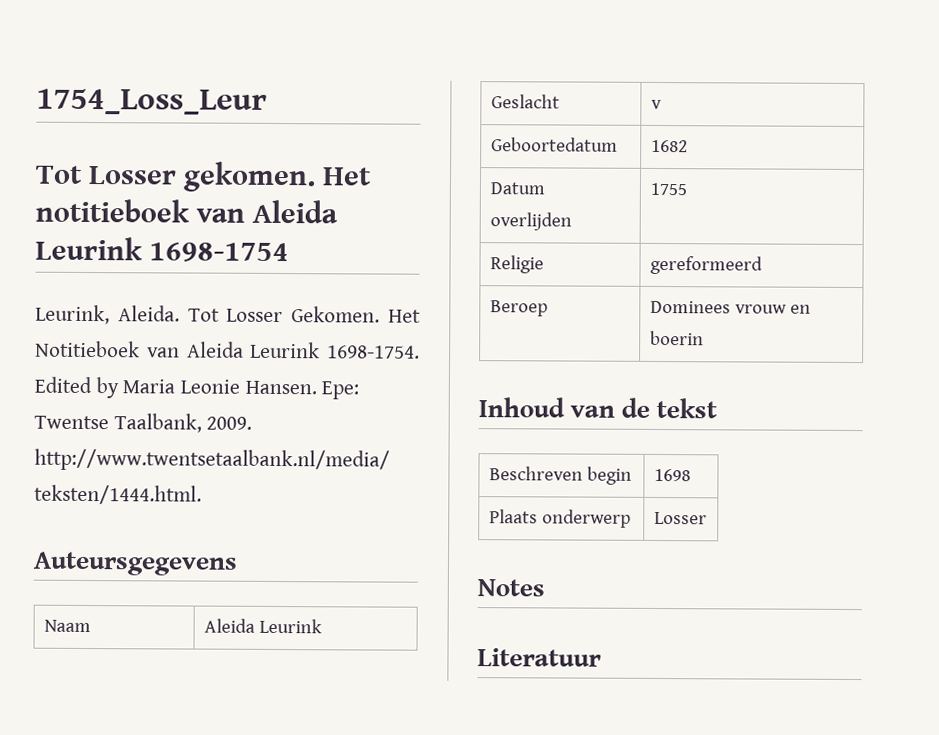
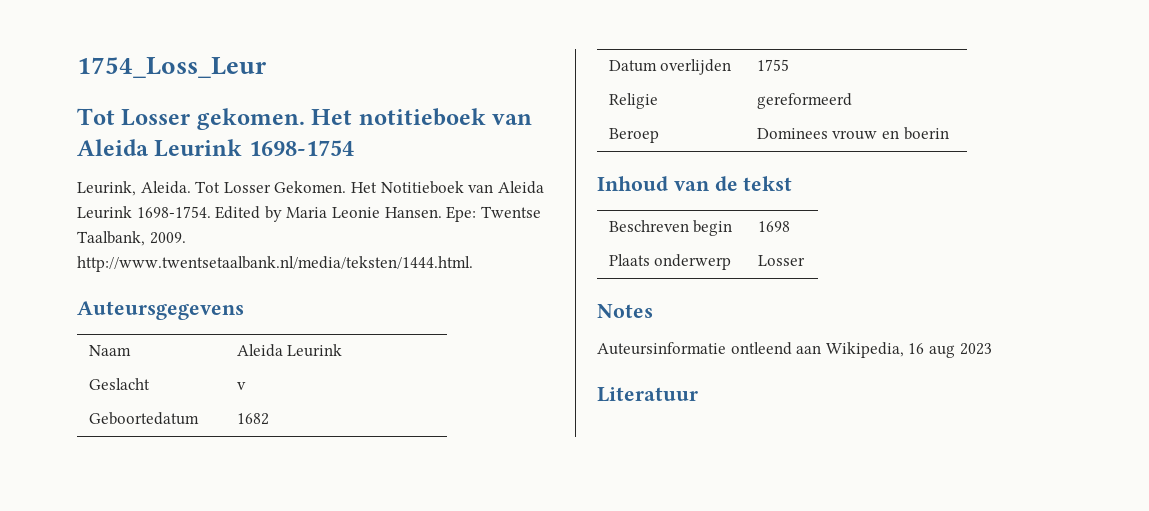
+ Auteursinformatie ontleend aan Wikipedia, 16 aug 2023

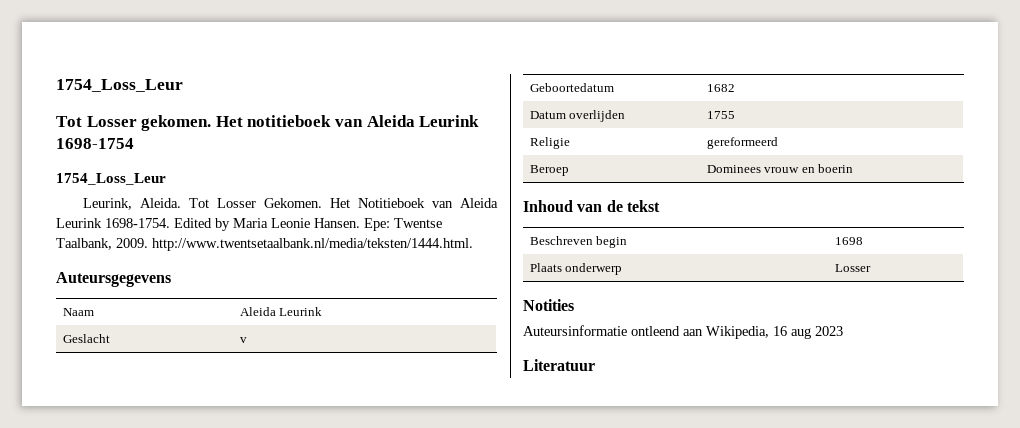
  Het notitieboek van Aleida Leurink 1698-1754
+ 1754_Loss_Leur
- Notes
+ Notities

